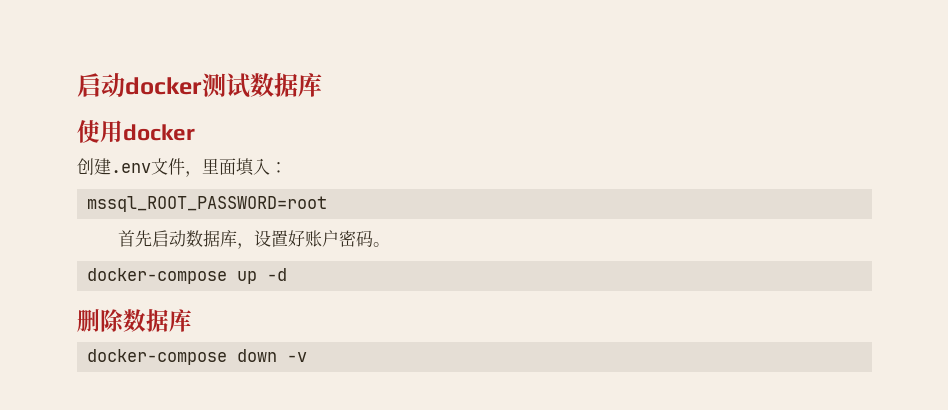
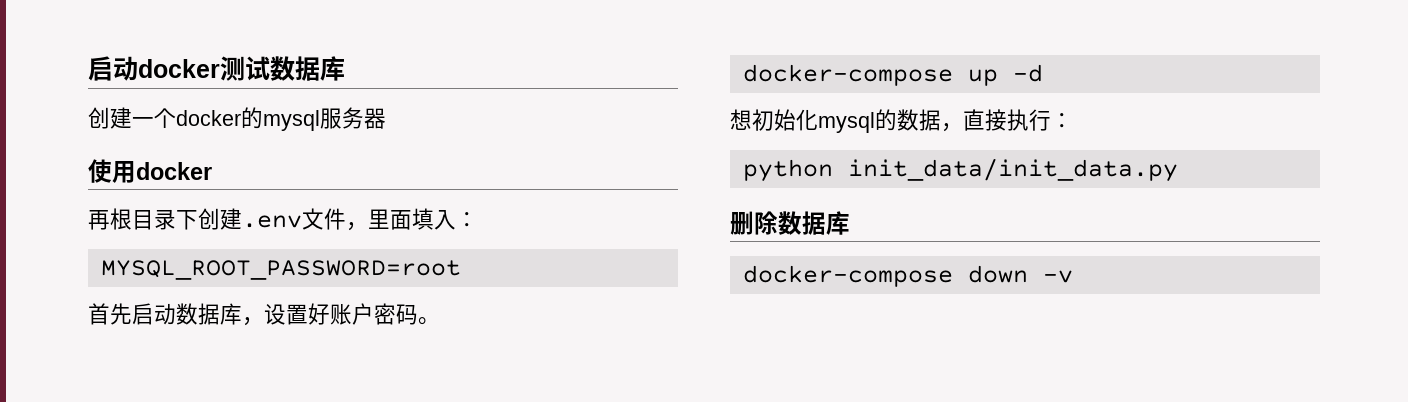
+ 创建一个docker的mysql服务器
- 创建.env文件，里面填入：
+ 再根目录下创建.env文件，里面填入：
- mssql_ROOT_PASSWORD=root
+ MYSQL_ROOT_PASSWORD=root
+ 想初始化mysql的数据，直接执行：
+ python init_data/init_data.py

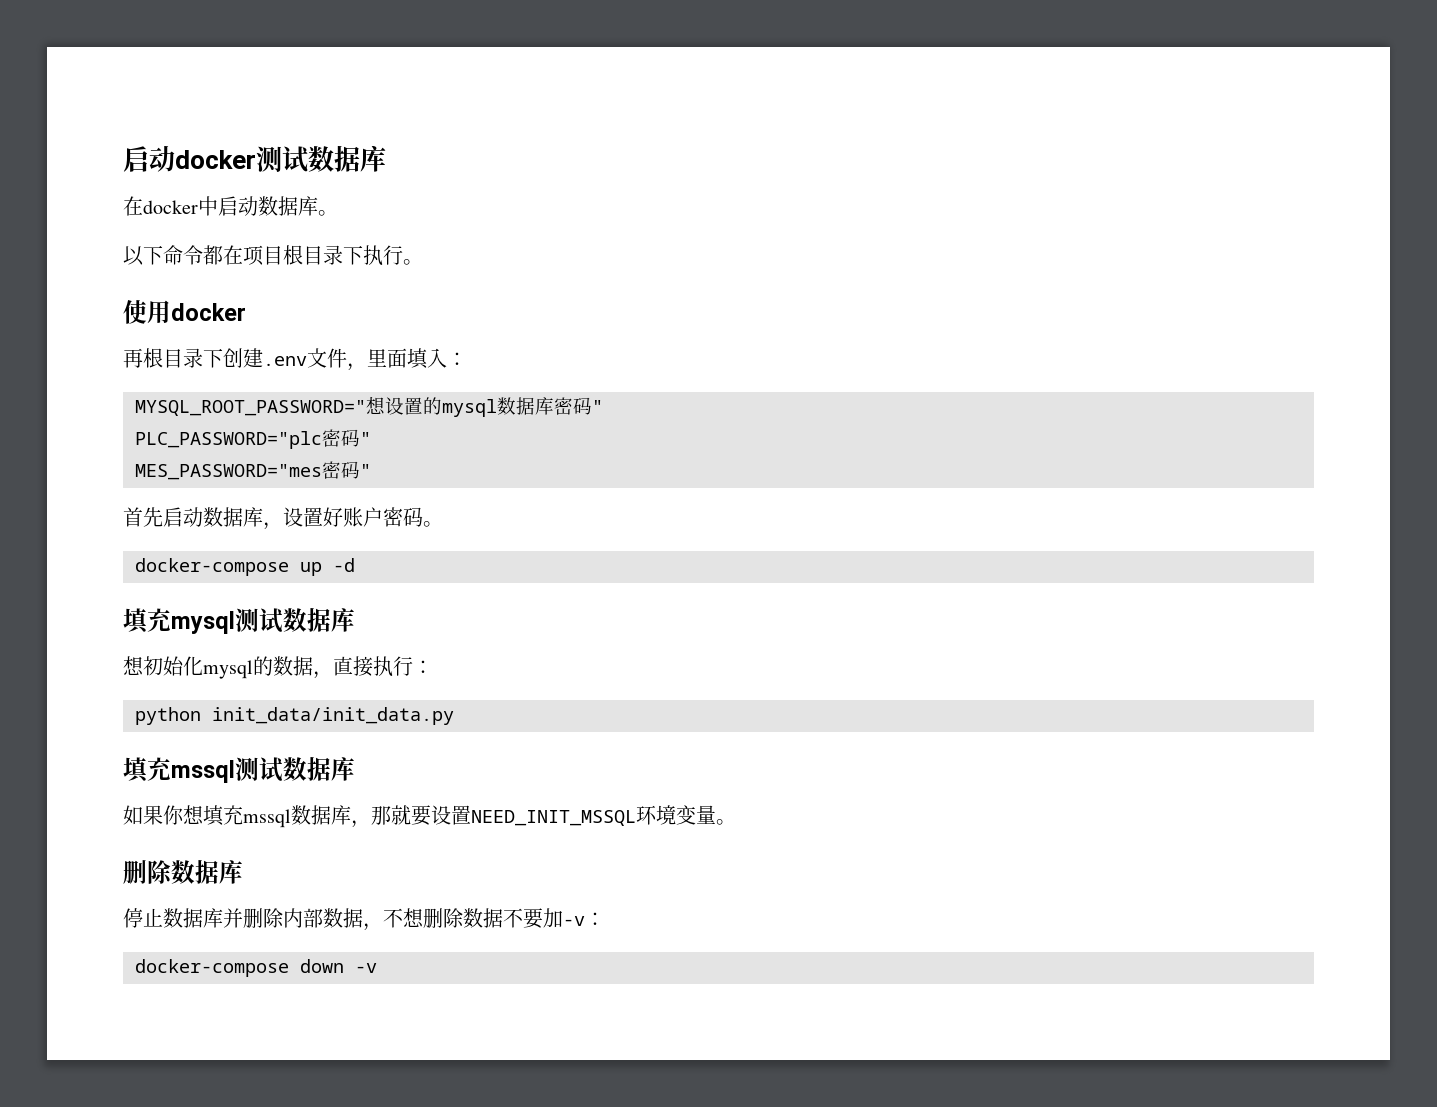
- 创建一个docker的mysql服务器
+ 在docker中启动数据库。
+ 以下命令都在项目根目录下执行。
- MYSQL_ROOT_PASSWORD=root
+ MYSQL_ROOT_PASSWORD="想设置的mysql数据库密码"
+ PLC_PASSWORD="plc密码"
+ MES_PASSWORD="mes密码"
+ 填充mysql测试数据库
+ 填充mssql测试数据库
+ 如果你想填充mssql数据库，那就要设置NEED_INIT_MSSQL环境变量。
  删除数据库
+ 停止数据库并删除内部数据，不想删除数据不要加-v：

